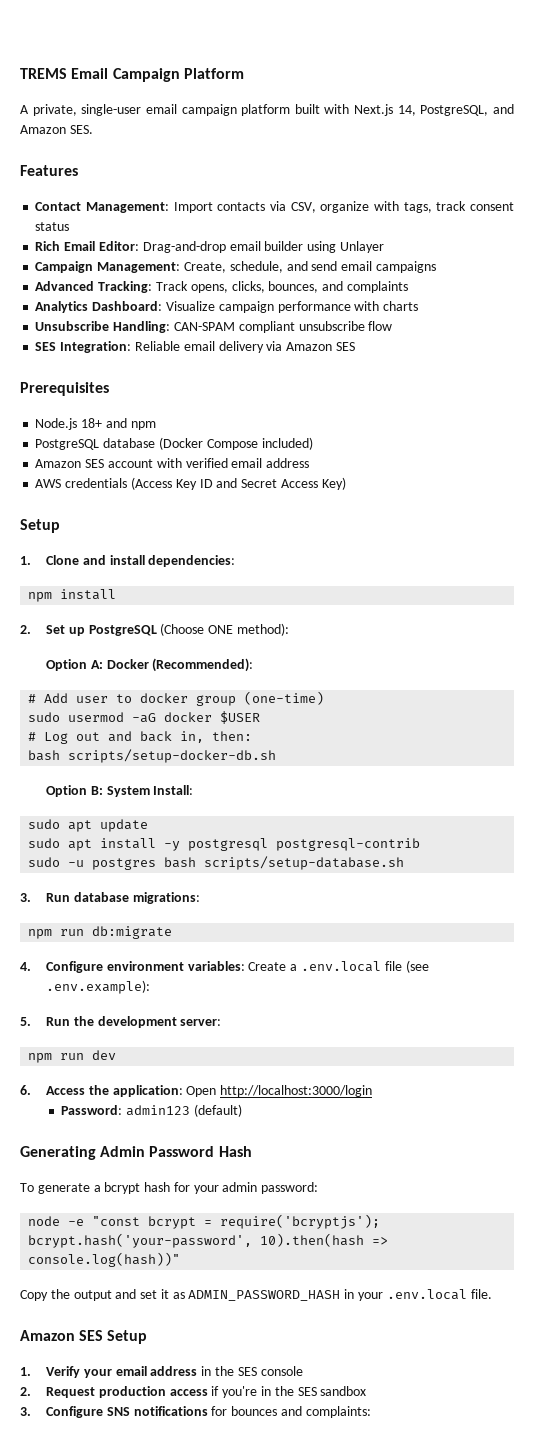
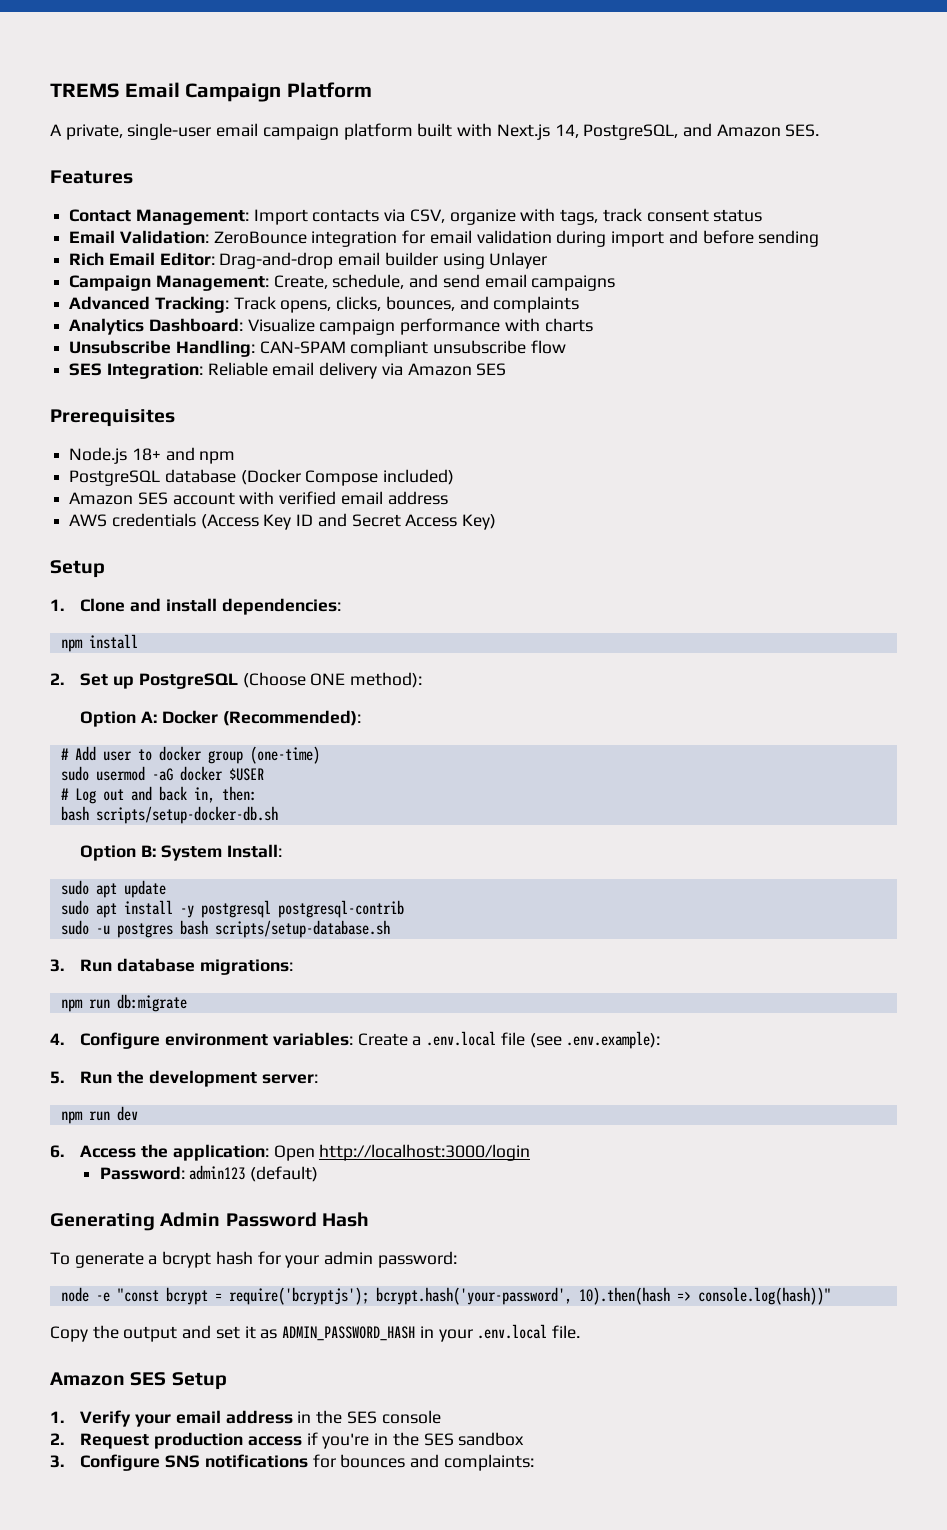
+ Email Validation: ZeroBounce integration for email validation during import and before sending

